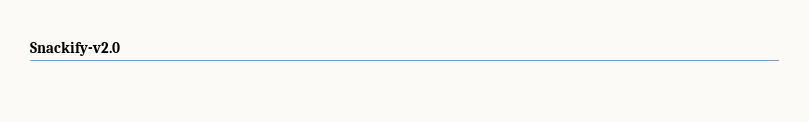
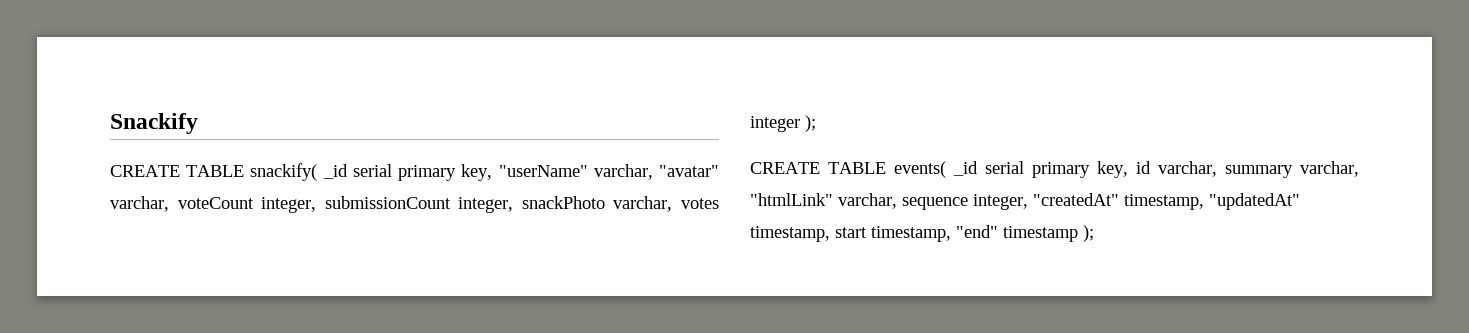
- Snackify-v2.0
+ Snackify
+ CREATE TABLE snackify( _id serial primary key, "userName" varchar, "avatar" varchar, voteCount integer, submissionCount integer, snackPhoto varchar, votes integer );
+ CREATE TABLE events( _id serial primary key, id varchar, summary varchar, "htmlLink" varchar, sequence integer, "createdAt" timestamp, "updatedAt" timestamp, start timestamp, "end" timestamp );

